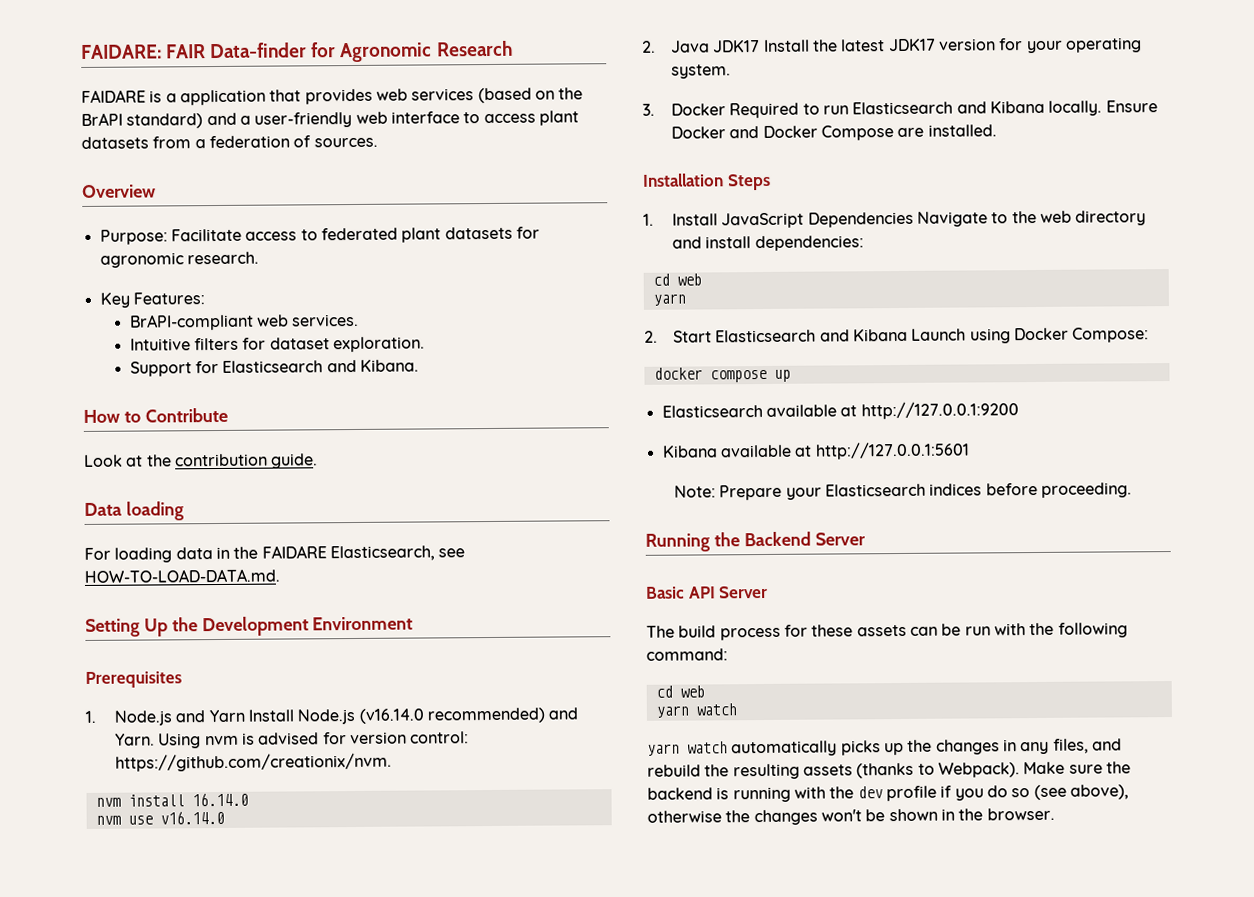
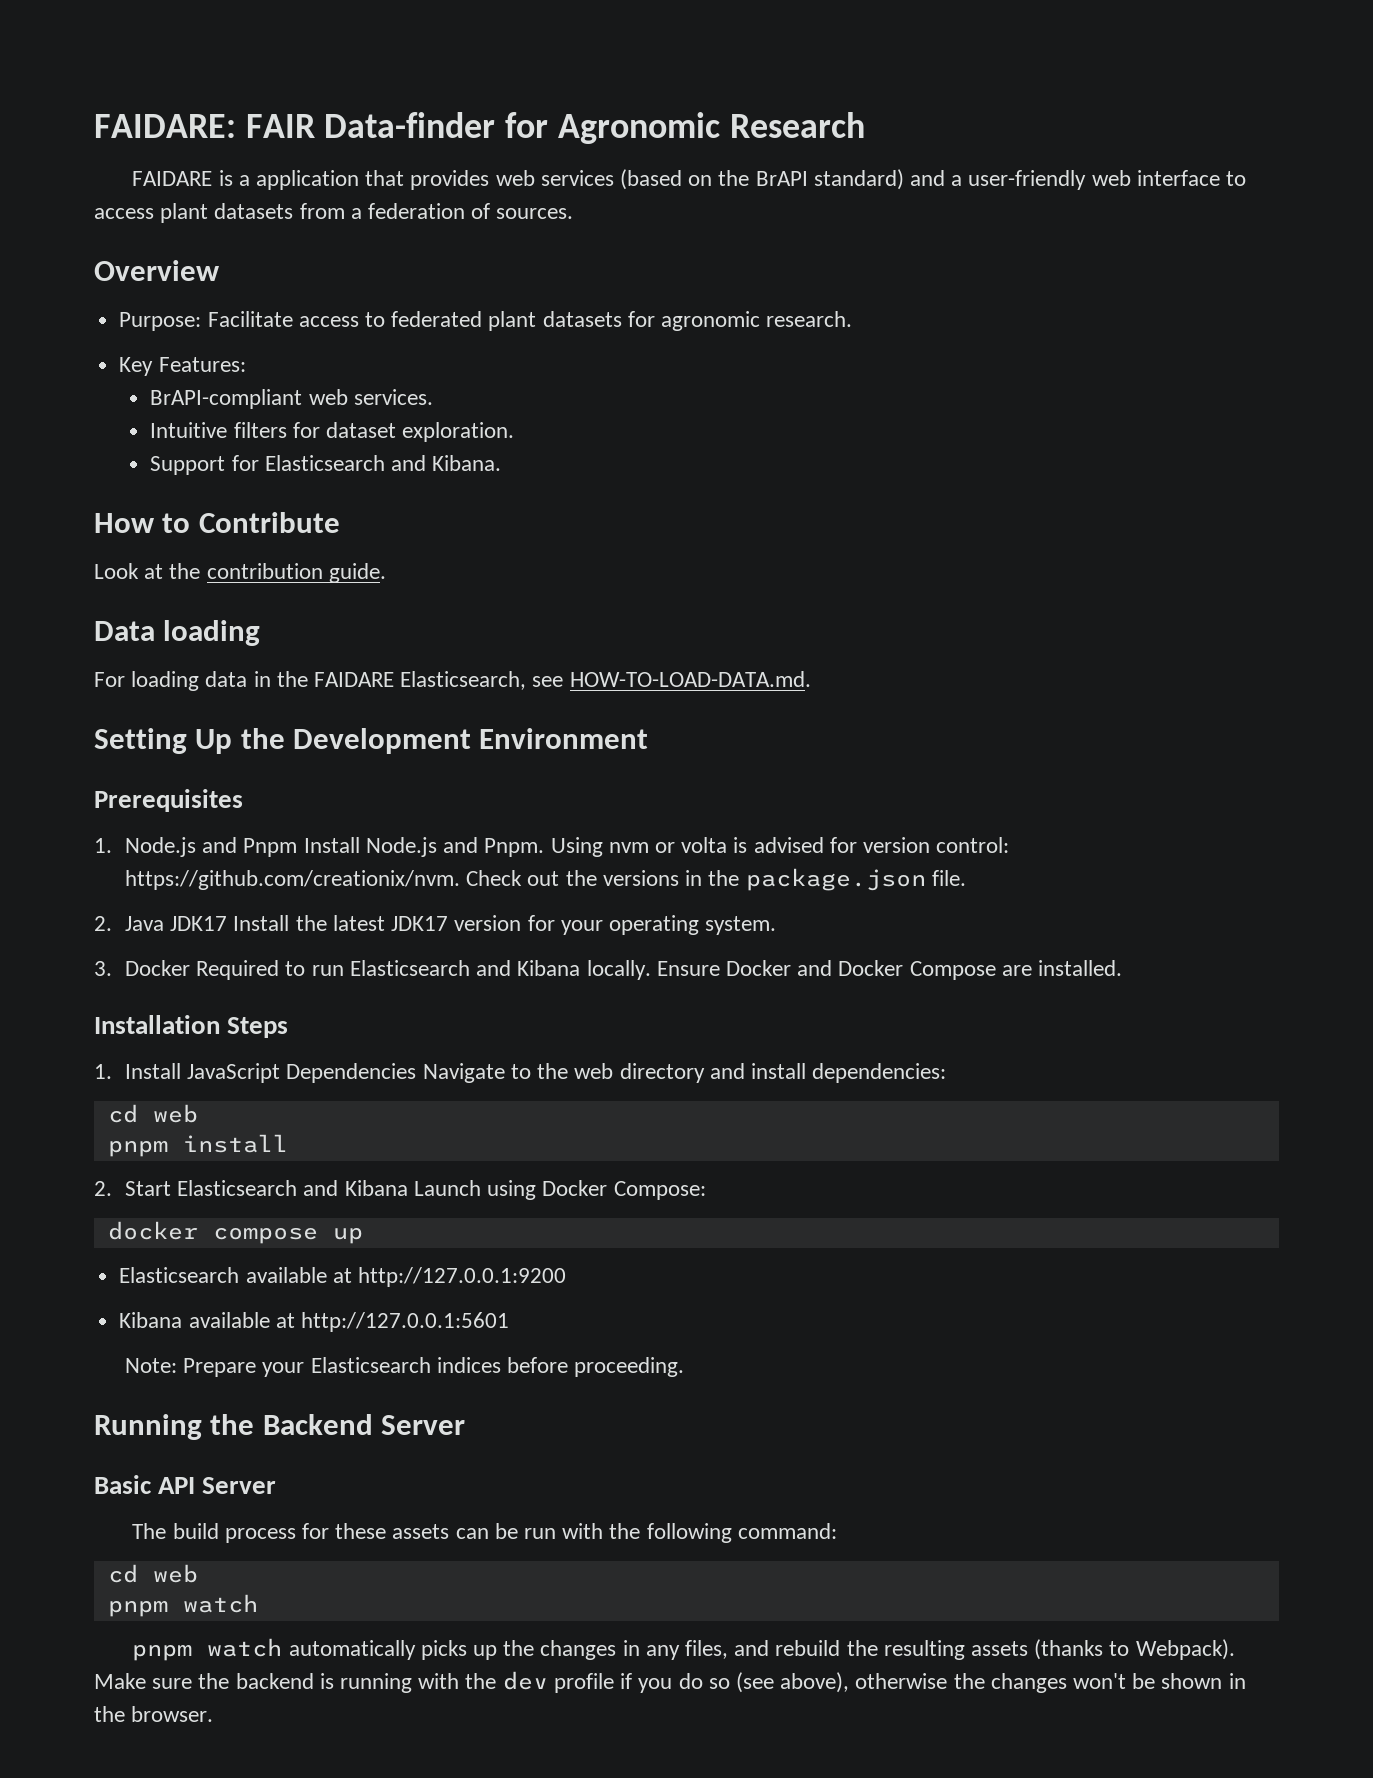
- 1. Node.js and Yarn Install Node.js (v16.14.0 recommended) and Yarn. Using nvm is advised for version control: https://github.com/creationix/nvm.
- nvm install 16.14.0
- nvm use v16.14.0
+ 1. Node.js and Pnpm Install Node.js and Pnpm. Using nvm or volta is advised for version control: https://github.com/creationix/nvm. Check out the versions in the package.json file.
  1. Install JavaScript Dependencies Navigate to the web directory and install dependencies:
  cd web
- yarn
+ pnpm install
  The build process for these assets can be run with the following command:
  cd web
- yarn watch
+ pnpm watch
- yarn watch automatically picks up the changes in any files, and rebuild the resulting assets (thanks to Webpack).
+ pnpm watch automatically picks up the changes in any files, and rebuild the resulting assets (thanks to Webpack).

